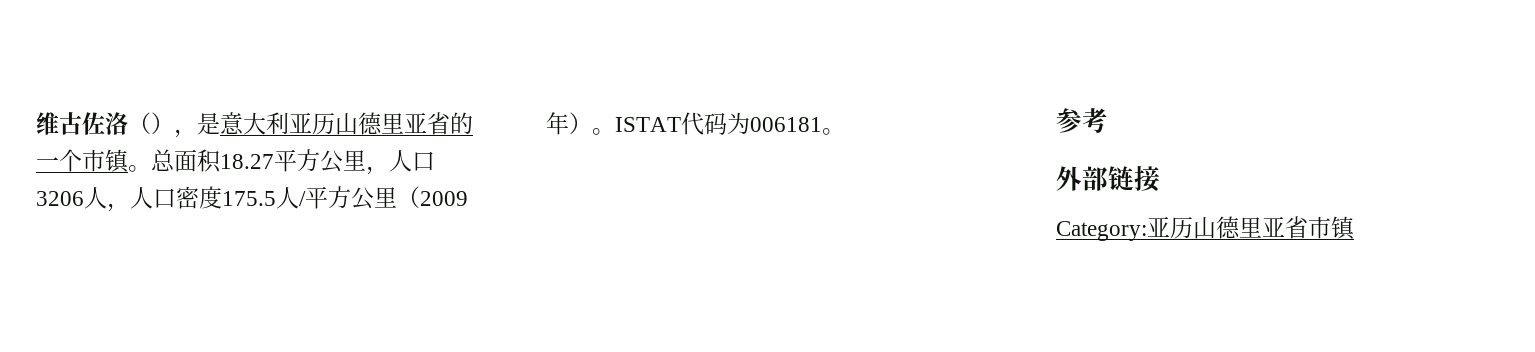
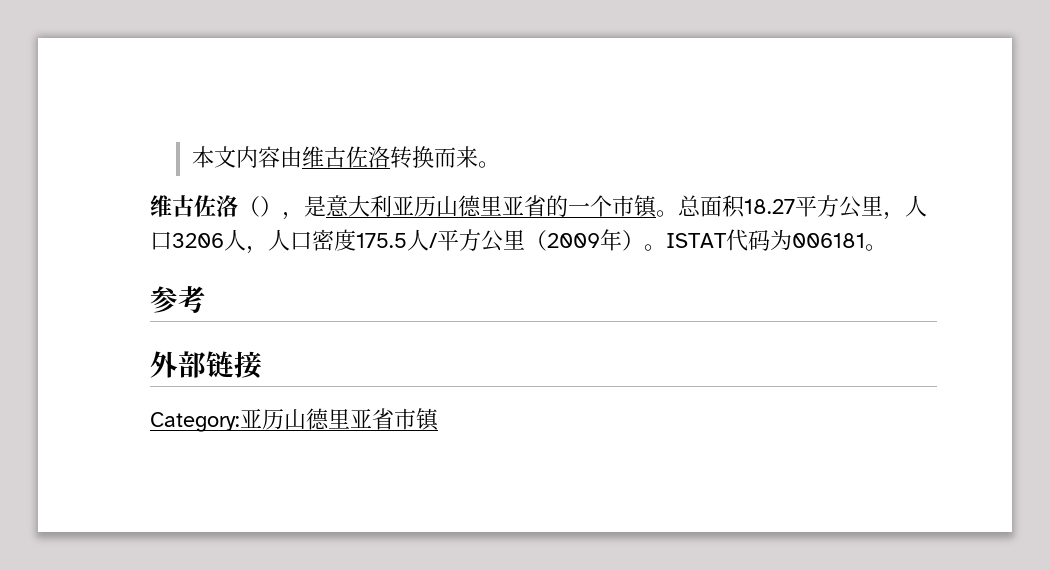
+ 本文内容由维古佐洛转换而来。

